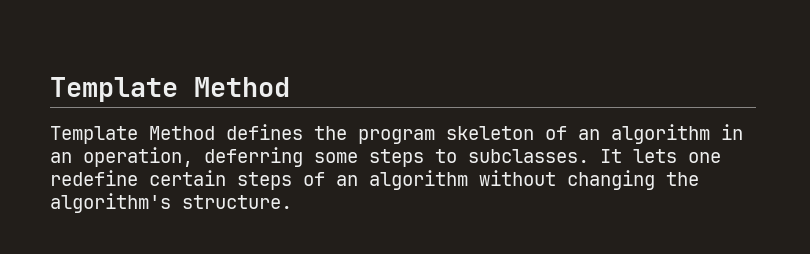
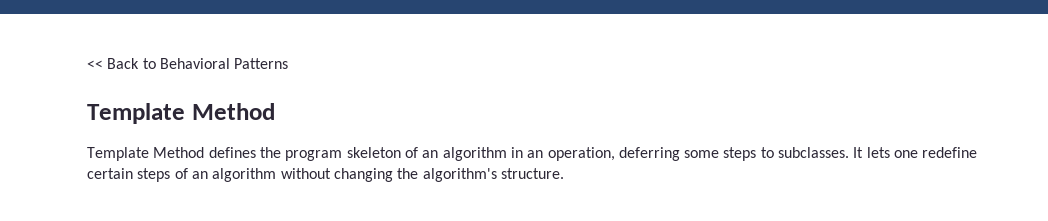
+ << Back to Behavioral Patterns

